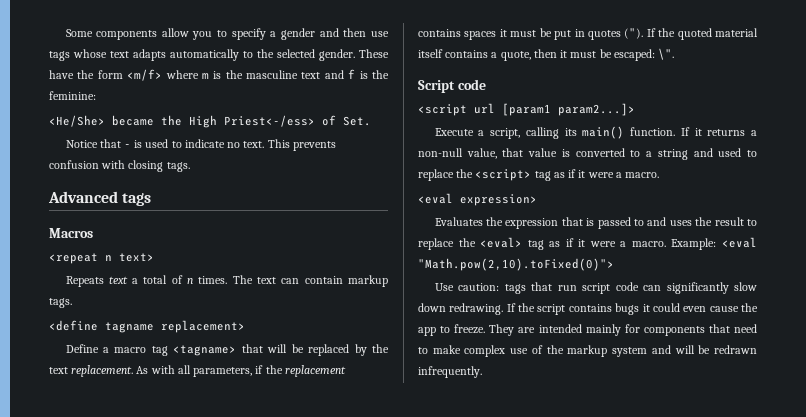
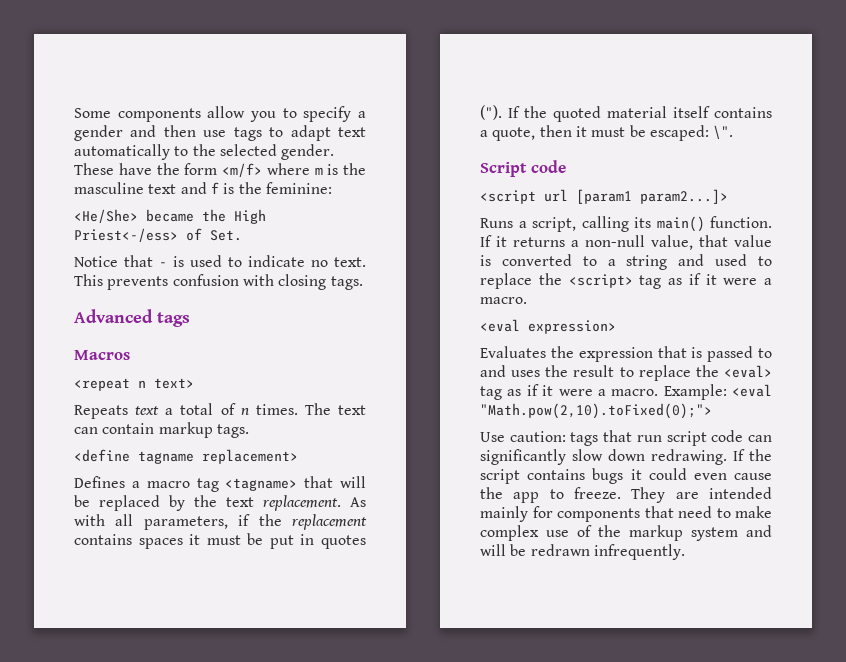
- Some components allow you to specify a gender and then use tags whose text adapts automatically to the selected gender.
+ Some components allow you to specify a gender and then use tags to adapt text automatically to the selected gender.
- Define a macro tag <tagname> that will be replaced by the text replacement.
+ Defines a macro tag <tagname> that will be replaced by the text replacement.
- Execute a script, calling its main() function.
+ Runs a script, calling its main() function.
- Example: <eval "Math.pow(2,10).toFixed(0)">
+ Example: <eval "Math.pow(2,10).toFixed(0);">

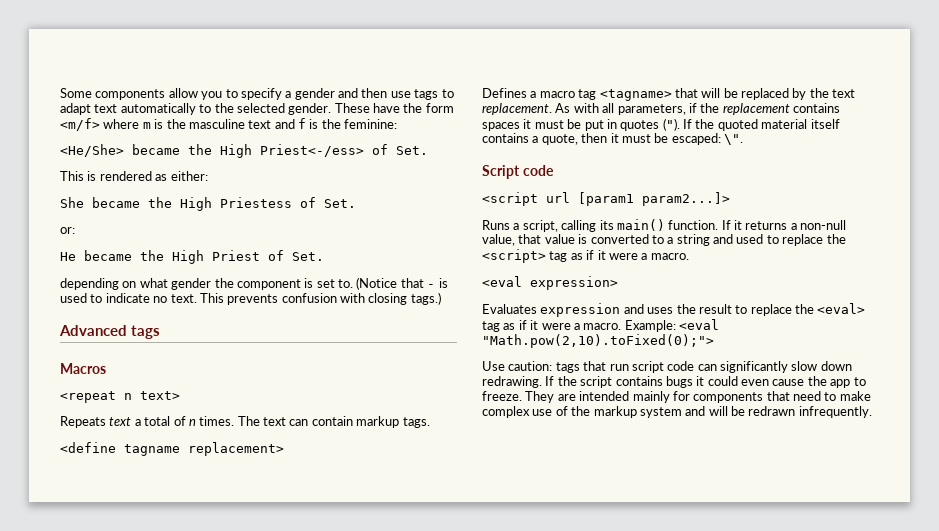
- Notice that - is used to indicate no text.
+ This is rendered as either:
+ She became the High Priestess of Set.
+ or:
+ He became the High Priest of Set.
+ depending on what gender the component is set to. (Notice that - is used to indicate no text.
- This prevents confusion with closing tags.
+ This prevents confusion with closing tags.)
- Evaluates the expression that is passed to and uses the result to replace the <eval> tag as if it were a macro.
+ Evaluates expression and uses the result to replace the <eval> tag as if it were a macro.

